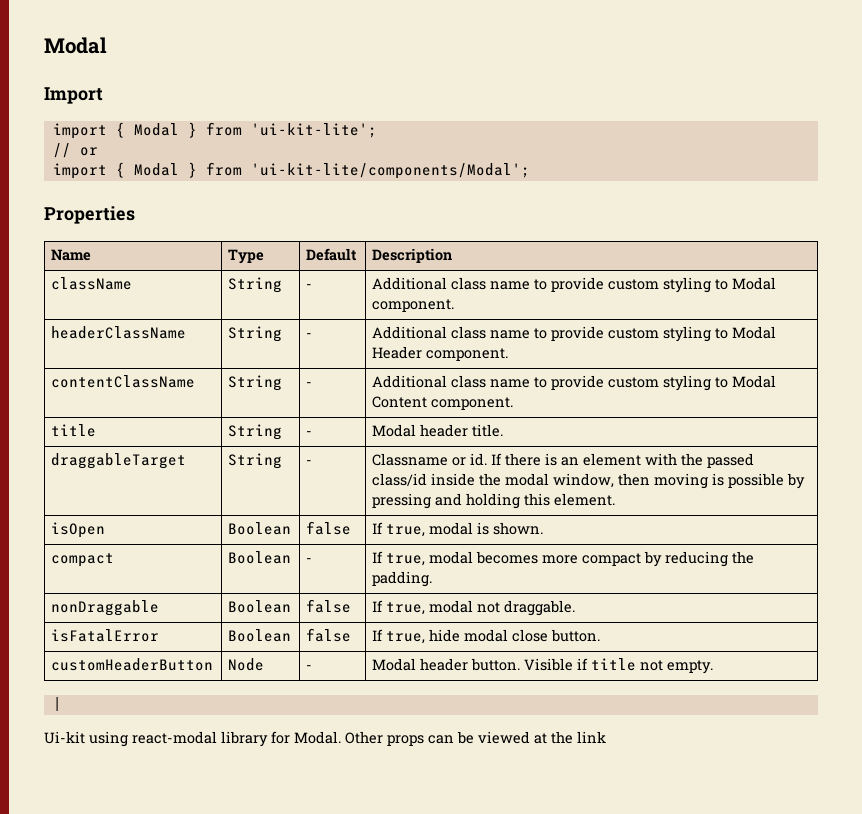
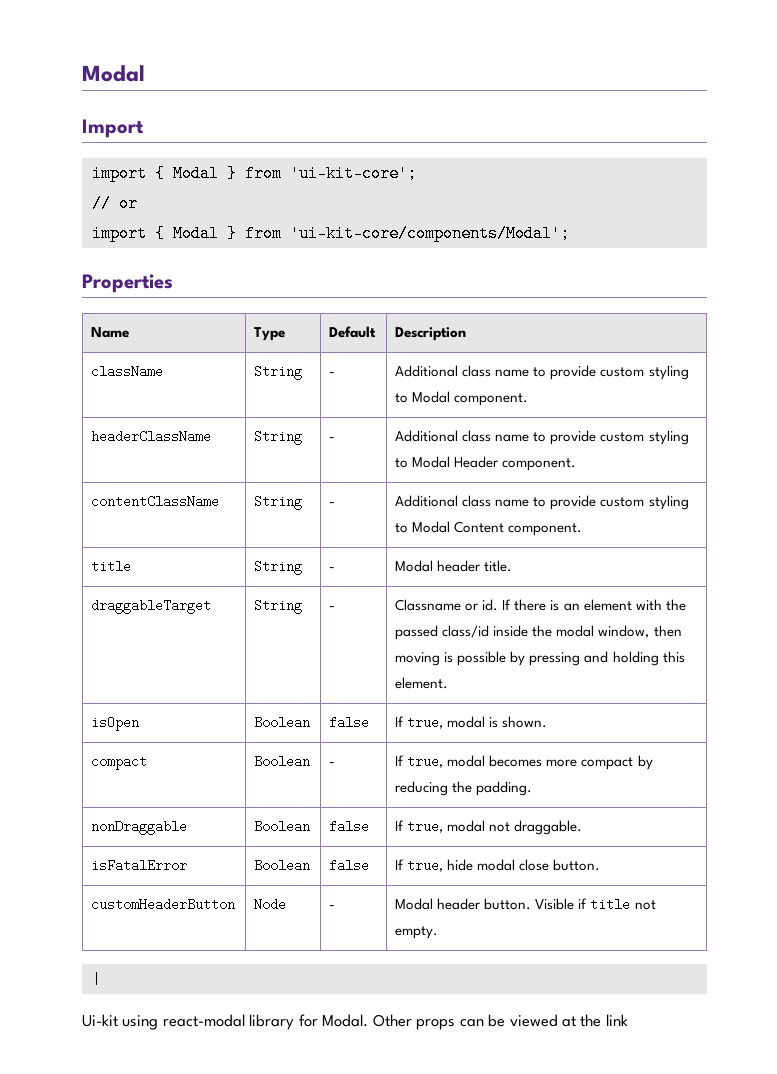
- import { Modal } from 'ui-kit-lite';
+ import { Modal } from 'ui-kit-core';
- import { Modal } from 'ui-kit-lite/components/Modal';
+ import { Modal } from 'ui-kit-core/components/Modal';

